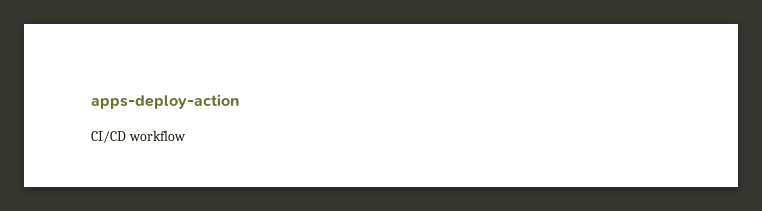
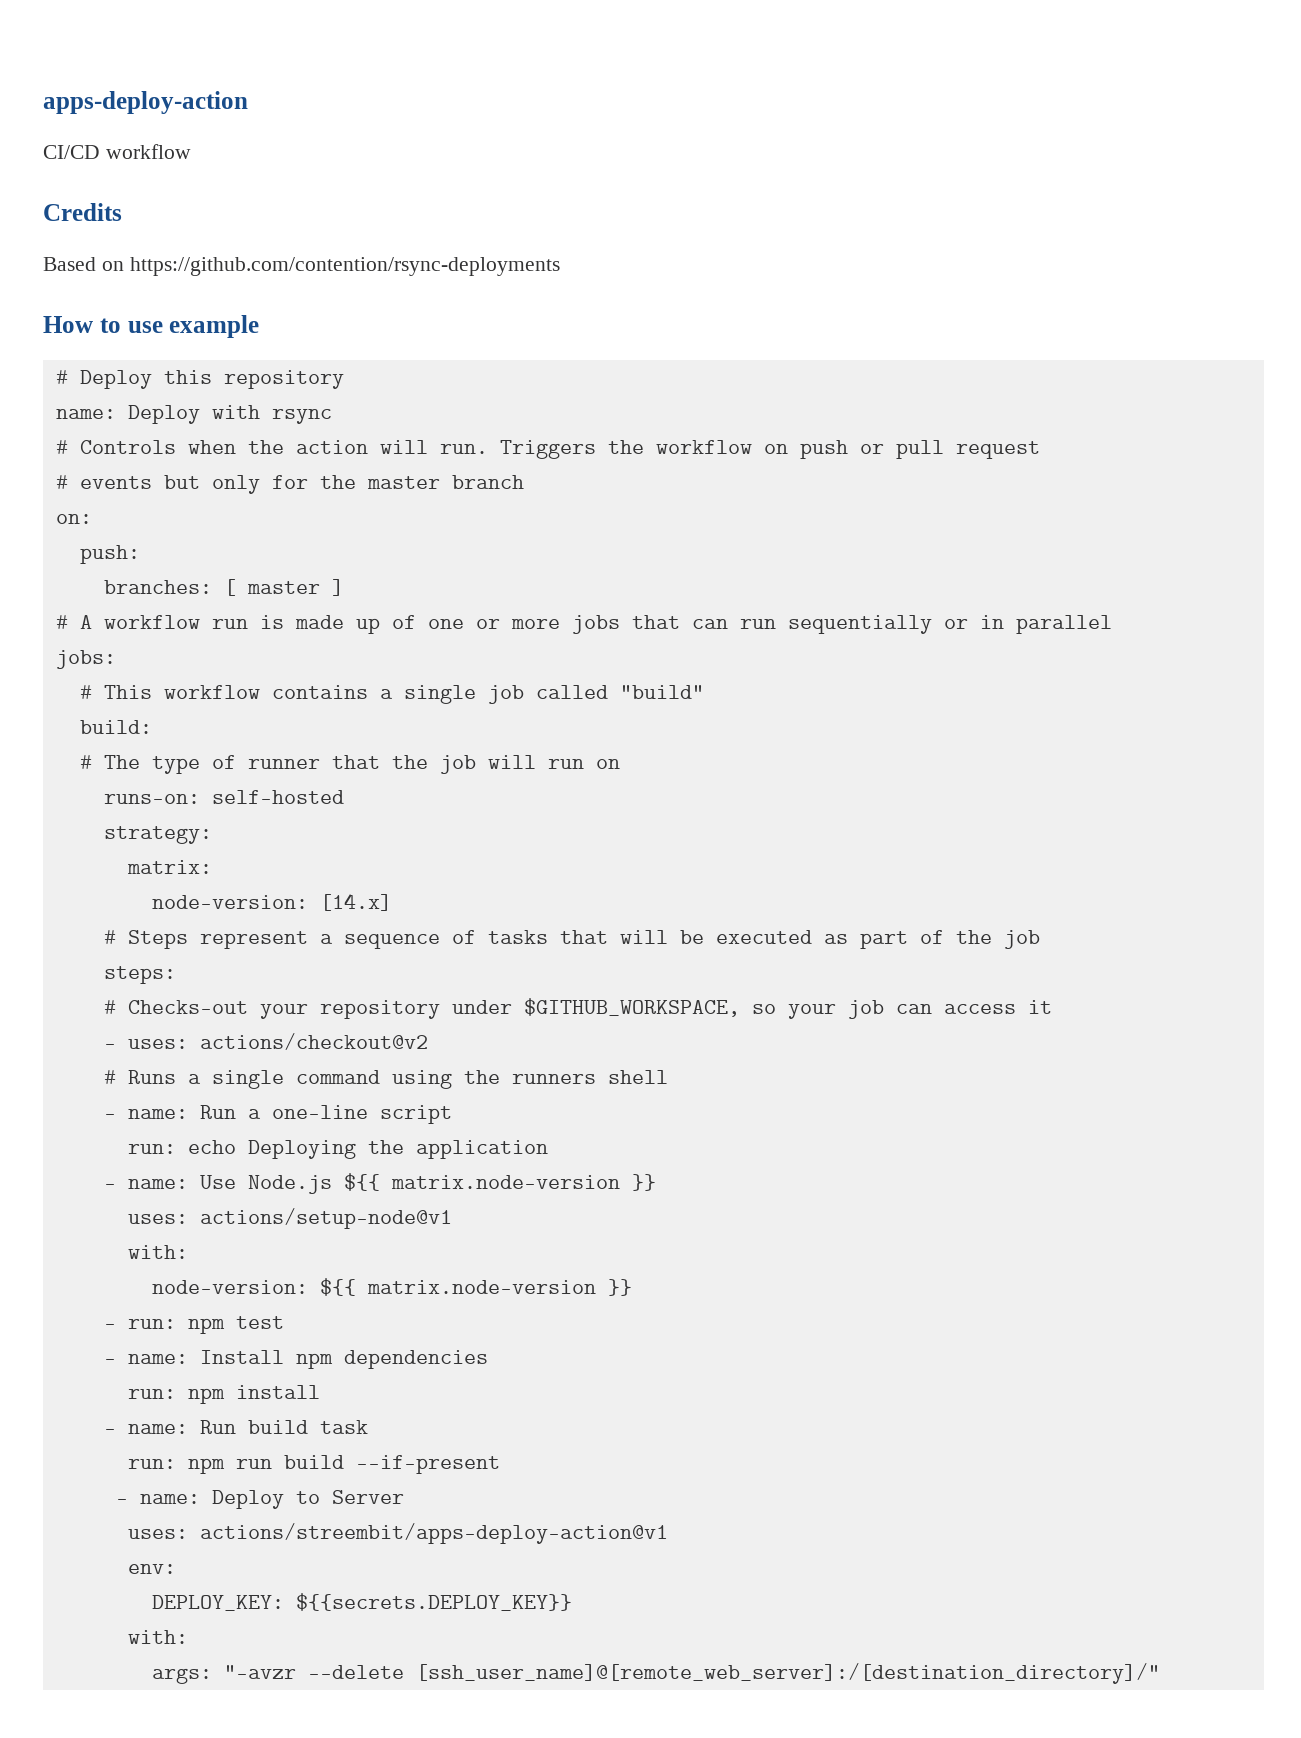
+ Credits
+ Based on https://github.com/contention/rsync-deployments
+ How to use example
+ # Deploy this repository
+ name: Deploy with rsync
+ # Controls when the action will run. Triggers the workflow on push or pull request
+ # events but only for the master branch
+ on:
+ push:
+ branches: [ master ]
+ # A workflow run is made up of one or more jobs that can run sequentially or in parallel
+ jobs:
+ # This workflow contains a single job called "build"
+ build:
+ # The type of runner that the job will run on
+ runs-on: self-hosted
+ strategy:
+ matrix:
+ node-version: [14.x]
+ # Steps represent a sequence of tasks that will be executed as part of the job
+ steps:
+ # Checks-out your repository under $GITHUB_WORKSPACE, so your job can access it
+ - uses: actions/checkout@v2
+ # Runs a single command using the runners shell
+ - name: Run a one-line script
+ run: echo Deploying the application
+ - name: Use Node.js ${{ matrix.node-version }}
+ uses: actions/setup-node@v1
+ with:
+ node-version: ${{ matrix.node-version }}
+ - run: npm test
+ - name: Install npm dependencies
+ run: npm install
+ - name: Run build task
+ run: npm run build --if-present
+ - name: Deploy to Server
+ uses: actions/streembit/apps-deploy-action@v1
+ env:
+ DEPLOY_KEY: ${{secrets.DEPLOY_KEY}}
+ with:
+ args: "-avzr --delete [ssh_user_name]@[remote_web_server]:/[destination_directory]/"

